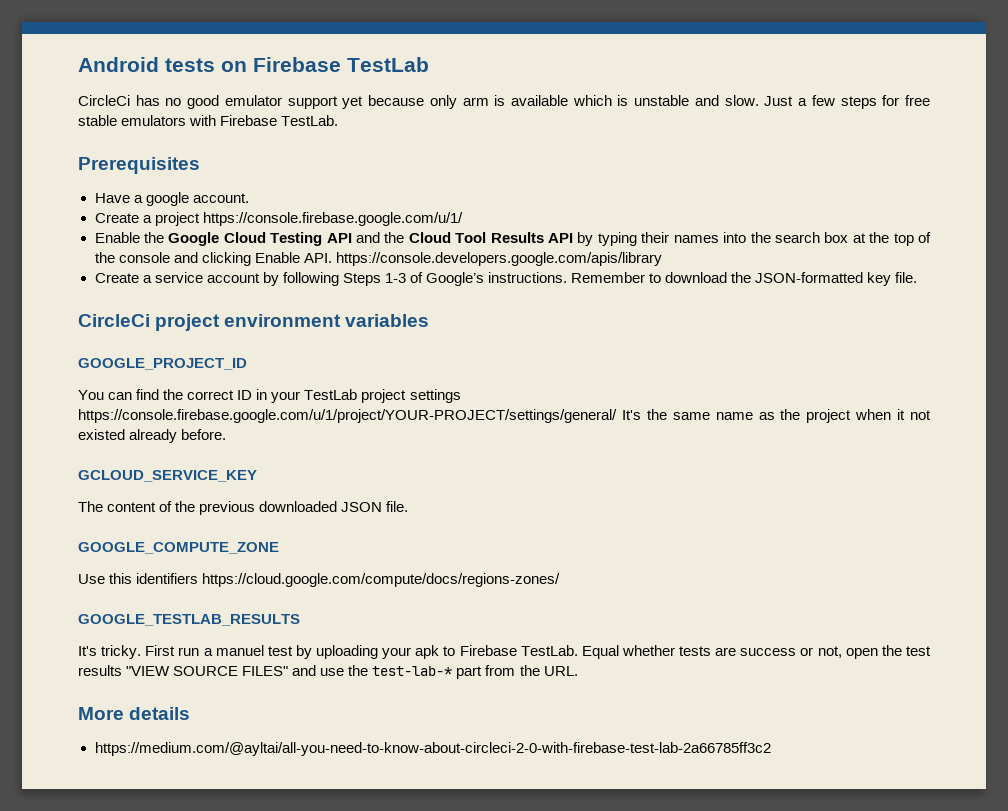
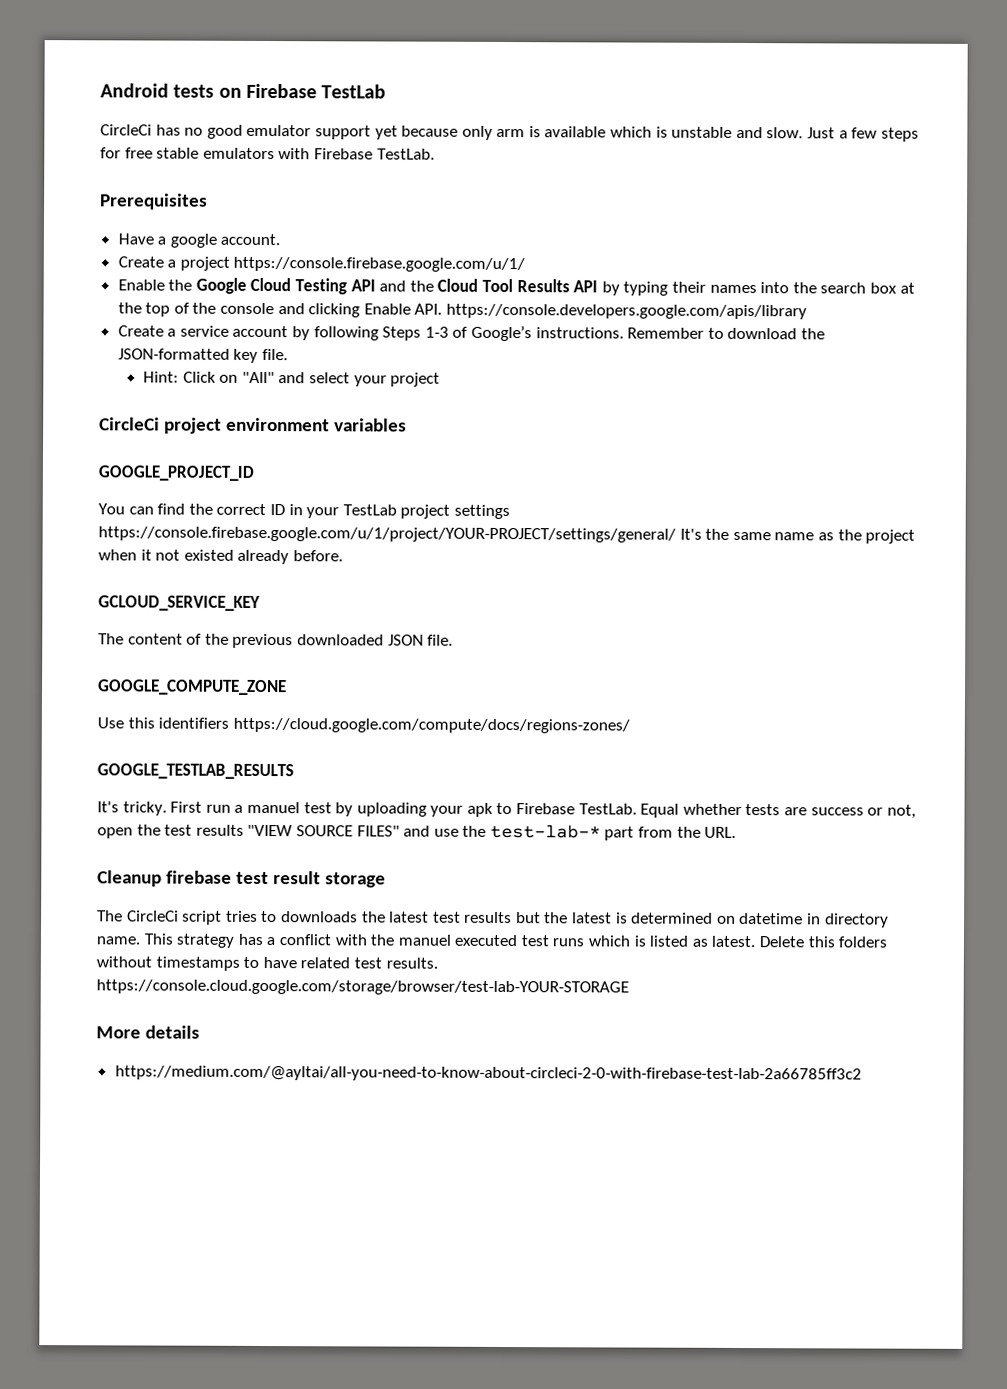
+ Hint: Click on "All" and select your project
+ Cleanup firebase test result storage
+ The CircleCi script tries to downloads the latest test results but the latest is determined on datetime in directory name. This strategy has a conflict with the manuel executed test runs which is listed as latest. Delete this folders without timestamps to have related test results. https://console.cloud.google.com/storage/browser/test-lab-YOUR-STORAGE

